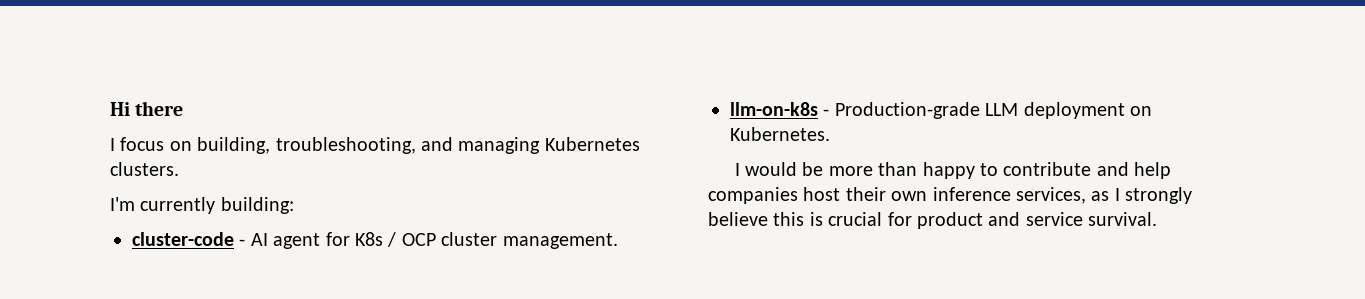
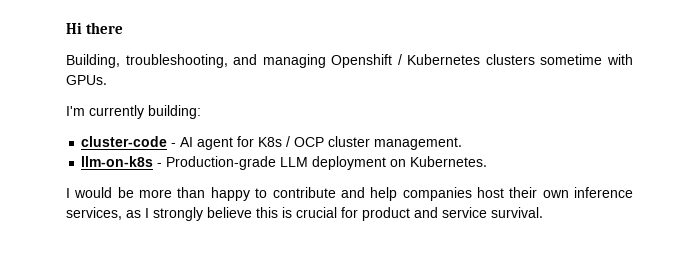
- I focus on building, troubleshooting, and managing Kubernetes clusters.
+ Building, troubleshooting, and managing Openshift / Kubernetes clusters sometime with GPUs.

